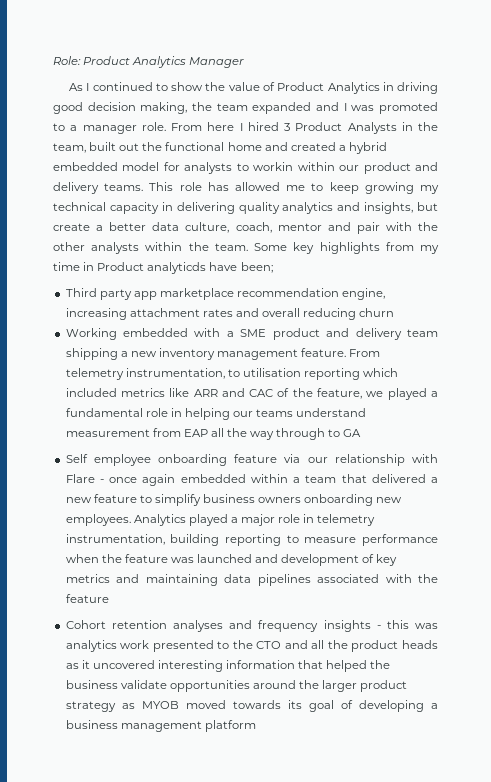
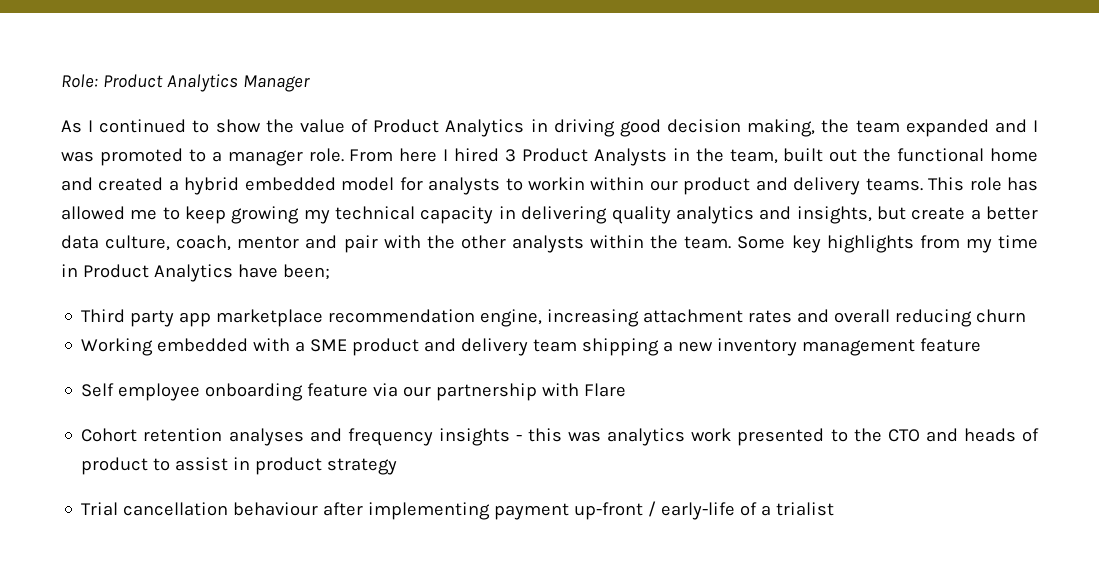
- Some key highlights from my time in Product analyticds have been;
+ Some key highlights from my time in Product Analytics have been;
- Working embedded with a SME product and delivery team shipping a new inventory management feature. From telemetry instrumentation, to utilisation reporting which included metrics like ARR and CAC of the feature, we played a fundamental role in helping our teams understand measurement from EAP all the way through to GA
+ Working embedded with a SME product and delivery team shipping a new inventory management feature
- Self employee onboarding feature via our relationship with Flare - once again embedded within a team that delivered a new feature to simplify business owners onboarding new employees. Analytics played a major role in telemetry instrumentation, building reporting to measure performance when the feature was launched and development of key metrics and maintaining data pipelines associated with the feature
+ Self employee onboarding feature via our partnership with Flare
- Cohort retention analyses and frequency insights - this was analytics work presented to the CTO and all the product heads as it uncovered interesting information that helped the business validate opportunities around the larger product strategy as MYOB moved towards its goal of developing a business management platform
+ Cohort retention analyses and frequency insights - this was analytics work presented to the CTO and heads of product to assist in product strategy
+ Trial cancellation behaviour after implementing payment up-front / early-life of a trialist

